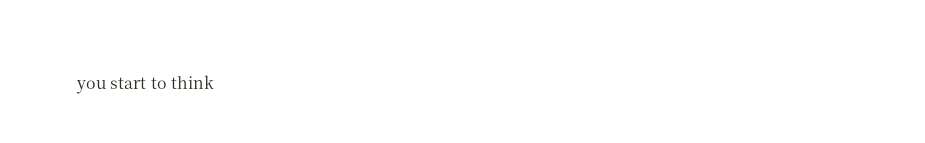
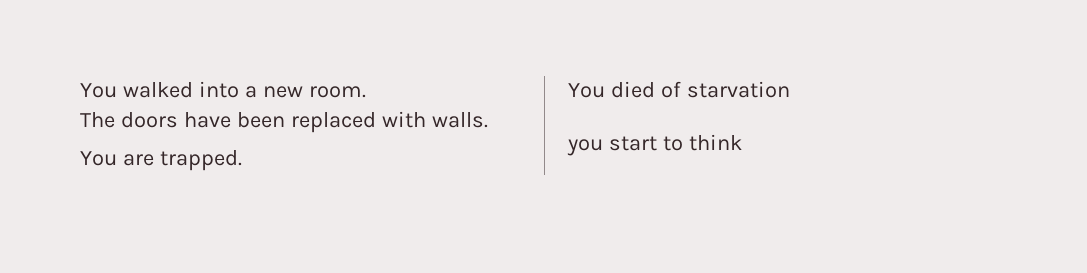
+ You walked into a new room.
+ The doors have been replaced with walls.
+ You are trapped.
+ You died of starvation

